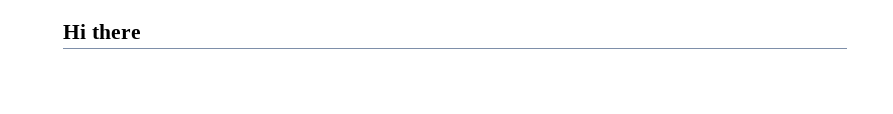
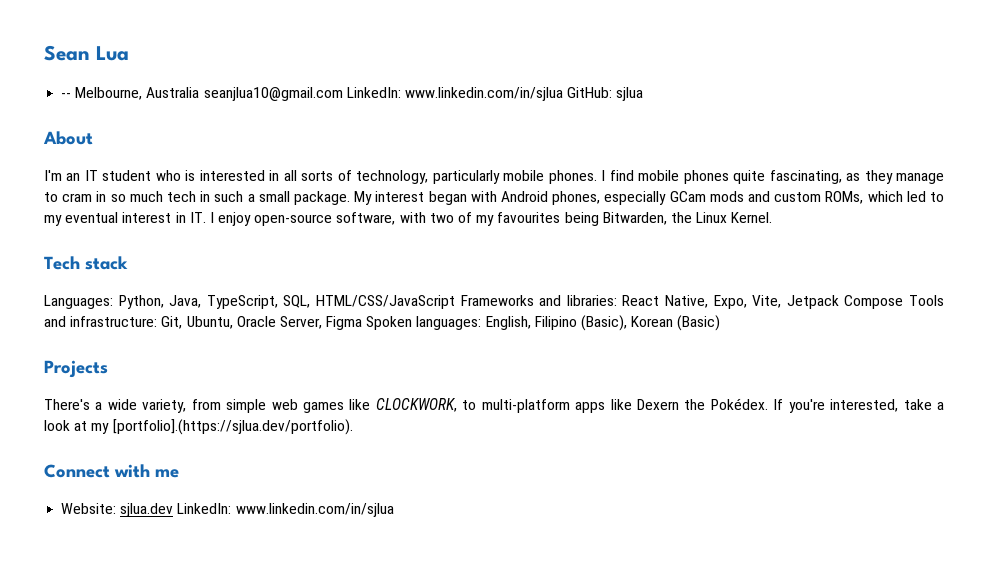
- Hi there
+ Sean Lua
+ -- Melbourne, Australia seanjlua10@gmail.com LinkedIn: www.linkedin.com/in/sjlua GitHub: sjlua
+ About
+ I'm an IT student who is interested in all sorts of technology, particularly mobile phones. I find mobile phones quite fascinating, as they manage to cram in so much tech in such a small package. My interest began with Android phones, especially GCam mods and custom ROMs, which led to my eventual interest in IT. I enjoy open-source software, with two of my favourites being Bitwarden, the Linux Kernel.
+ Tech stack
+ Languages: Python, Java, TypeScript, SQL, HTML/CSS/JavaScript Frameworks and libraries: React Native, Expo, Vite, Jetpack Compose Tools and infrastructure: Git, Ubuntu, Oracle Server, Figma Spoken languages: English, Filipino (Basic), Korean (Basic)
+ Projects
+ There's a wide variety, from simple web games like CLOCKWORK, to multi-platform apps like Dexern the Pokédex. If you're interested, take a look at my [portfolio].(https://sjlua.dev/portfolio).
+ Connect with me
+ Website: sjlua.dev LinkedIn: www.linkedin.com/in/sjlua

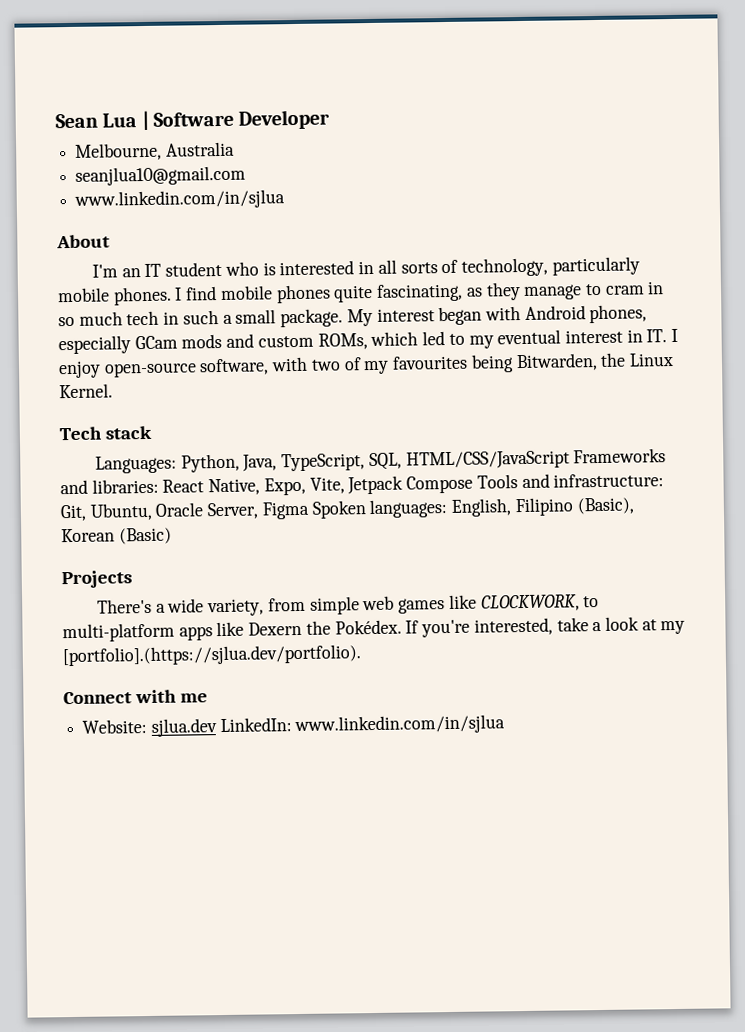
- Sean Lua
- -- Melbourne, Australia seanjlua10@gmail.com LinkedIn: www.linkedin.com/in/sjlua GitHub: sjlua
+ Sean Lua | Software Developer
+ Melbourne, Australia
+ seanjlua10@gmail.com
+ www.linkedin.com/in/sjlua

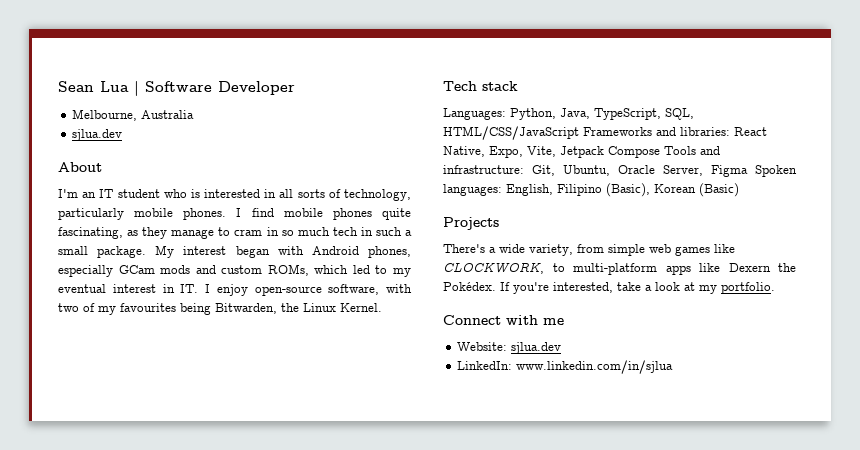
  Melbourne, Australia
- seanjlua10@gmail.com
- www.linkedin.com/in/sjlua
+ sjlua.dev
- If you're interested, take a look at my [portfolio].(https://sjlua.dev/portfolio).
+ If you're interested, take a look at my portfolio.
- Website: sjlua.dev LinkedIn: www.linkedin.com/in/sjlua
+ Website: sjlua.dev
+ LinkedIn: www.linkedin.com/in/sjlua

